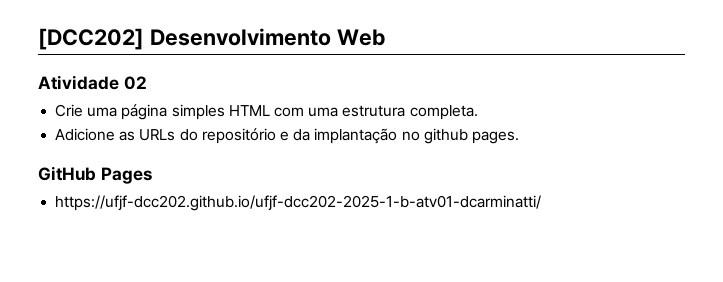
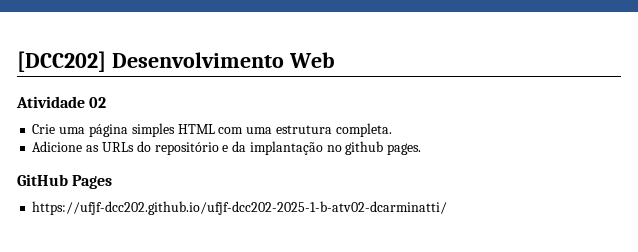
- https://ufjf-dcc202.github.io/ufjf-dcc202-2025-1-b-atv01-dcarminatti/
+ https://ufjf-dcc202.github.io/ufjf-dcc202-2025-1-b-atv02-dcarminatti/

